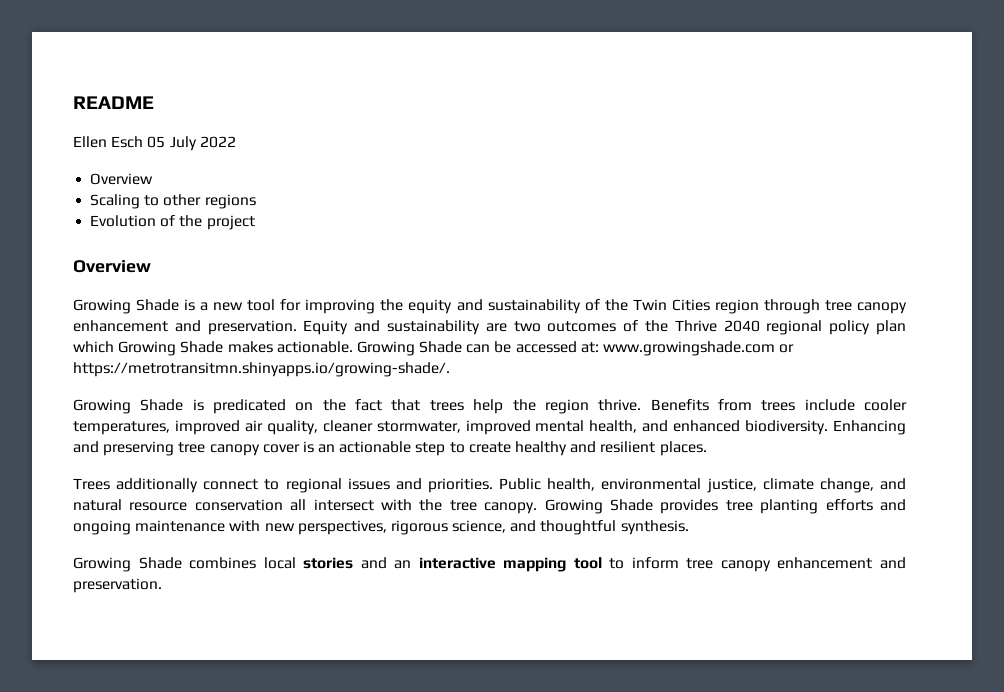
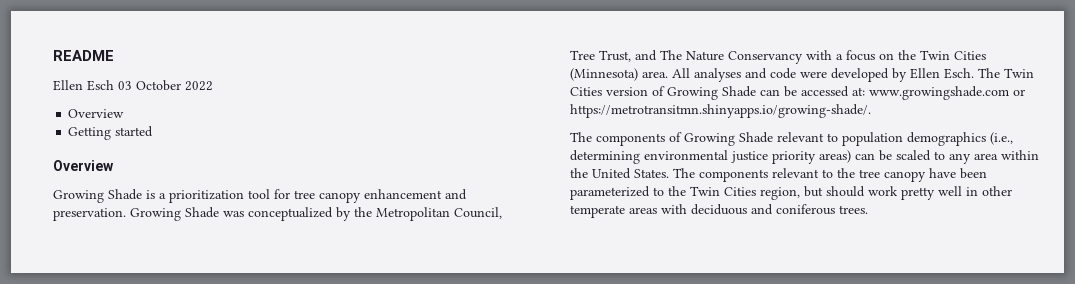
- Ellen Esch 05 July 2022
+ Ellen Esch 03 October 2022
- Scaling to other regions
- Evolution of the project
+ Getting started
- Growing Shade is a new tool for improving the equity and sustainability of the Twin Cities region through tree canopy enhancement and preservation. Equity and sustainability are two outcomes of the Thrive 2040 regional policy plan which Growing Shade makes actionable. Growing Shade can be accessed at: www.growingshade.com or https://metrotransitmn.shinyapps.io/growing-shade/.
+ Growing Shade is a prioritization tool for tree canopy enhancement and preservation. Growing Shade was conceptualized by the Metropolitan Council, Tree Trust, and The Nature Conservancy with a focus on the Twin Cities (Minnesota) area. All analyses and code were developed by Ellen Esch. The Twin Cities version of Growing Shade can be accessed at: www.growingshade.com or https://metrotransitmn.shinyapps.io/growing-shade/.
- Growing Shade is predicated on the fact that trees help the region thrive. Benefits from trees include cooler temperatures, improved air quality, cleaner stormwater, improved mental health, and enhanced biodiversity. Enhancing and preserving tree canopy cover is an actionable step to create healthy and resilient places.
- Trees additionally connect to regional issues and priorities. Public health, environmental justice, climate change, and natural resource conservation all intersect with the tree canopy. Growing Shade provides tree planting efforts and ongoing maintenance with new perspectives, rigorous science, and thoughtful synthesis.
- Growing Shade combines local stories and an interactive mapping tool to inform tree canopy enhancement and preservation.
+ The components of Growing Shade relevant to population demographics (i.e., determining environmental justice priority areas) can be scaled to any area within the United States. The components relevant to the tree canopy have been parameterized to the Twin Cities region, but should work pretty well in other temperate areas with deciduous and coniferous trees.

